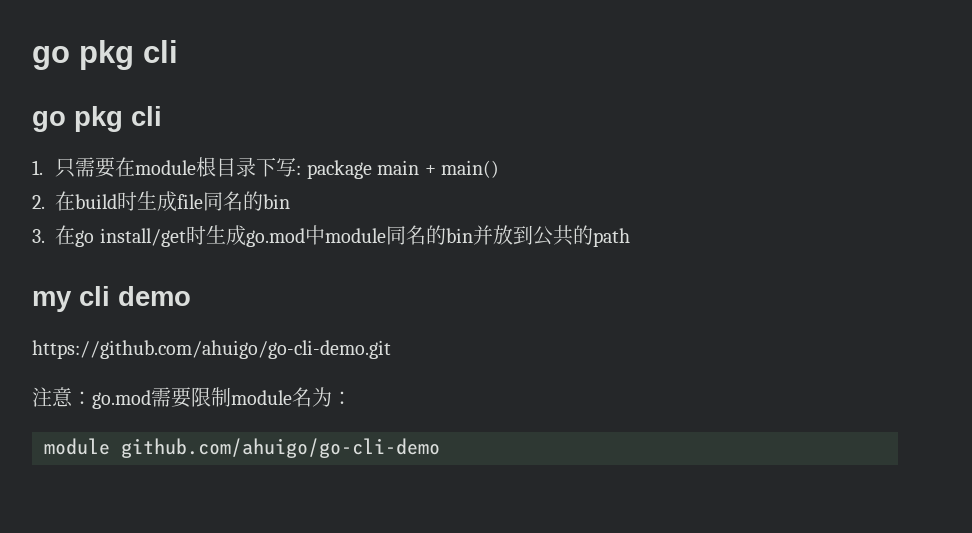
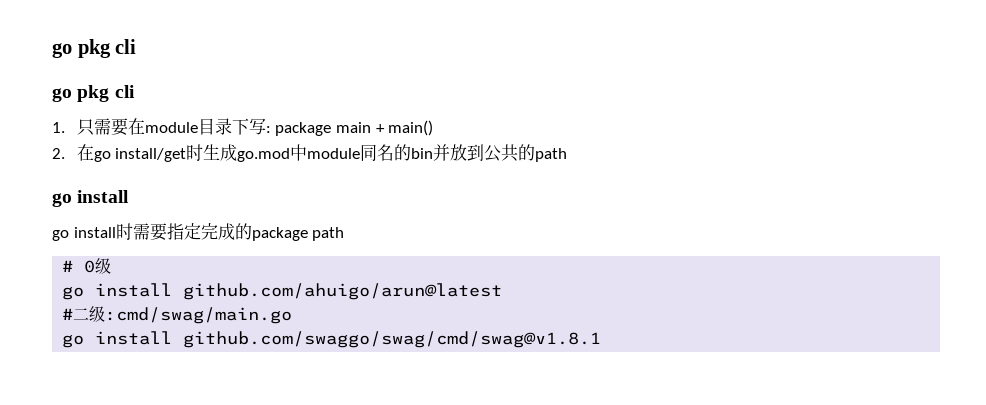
- 1.只需要在module根目录下写: package main + main()
+ 1.只需要在module目录下写: package main + main()
- 2.在build时生成file同名的bin
- 3.在go install/get时生成go.mod中module同名的bin并放到公共的path
- my cli demo
- https://github.com/ahuigo/go-cli-demo.git
- 注意：go.mod需要限制module名为：
- module github.com/ahuigo/go-cli-demo
+ 2.在go install/get时生成go.mod中module同名的bin并放到公共的path
+ go install
+ go install时需要指定完成的package path
+ # 0级
+ go install github.com/ahuigo/arun@latest
+ #二级:cmd/swag/main.go
+ go install github.com/swaggo/swag/cmd/swag@v1.8.1

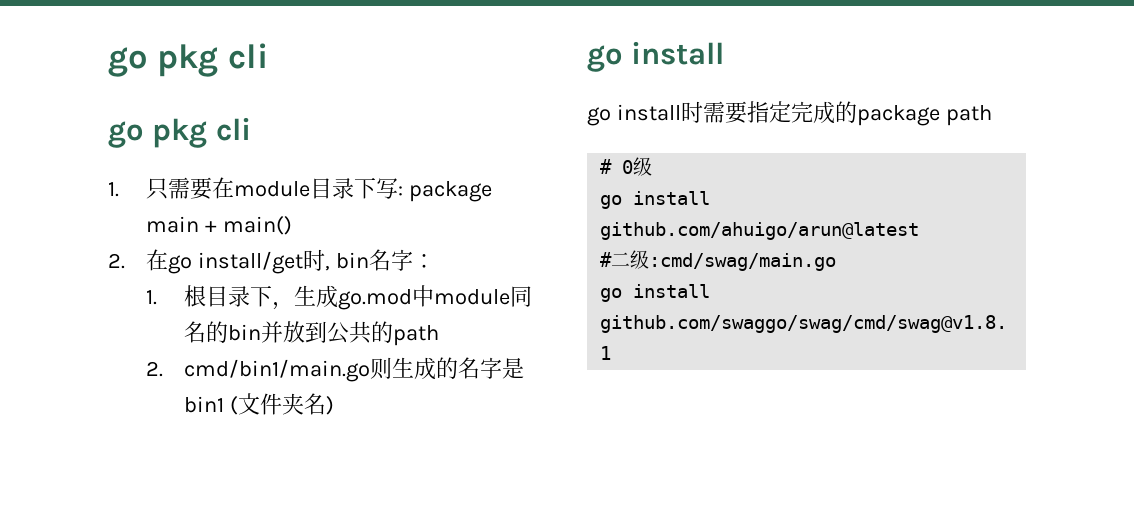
- 2.在go install/get时生成go.mod中module同名的bin并放到公共的path
+ 2.在go install/get时, bin名字：
+ 1.根目录下，生成go.mod中module同名的bin并放到公共的path
+ 2. cmd/bin1/main.go则生成的名字是bin1 (文件夹名)

